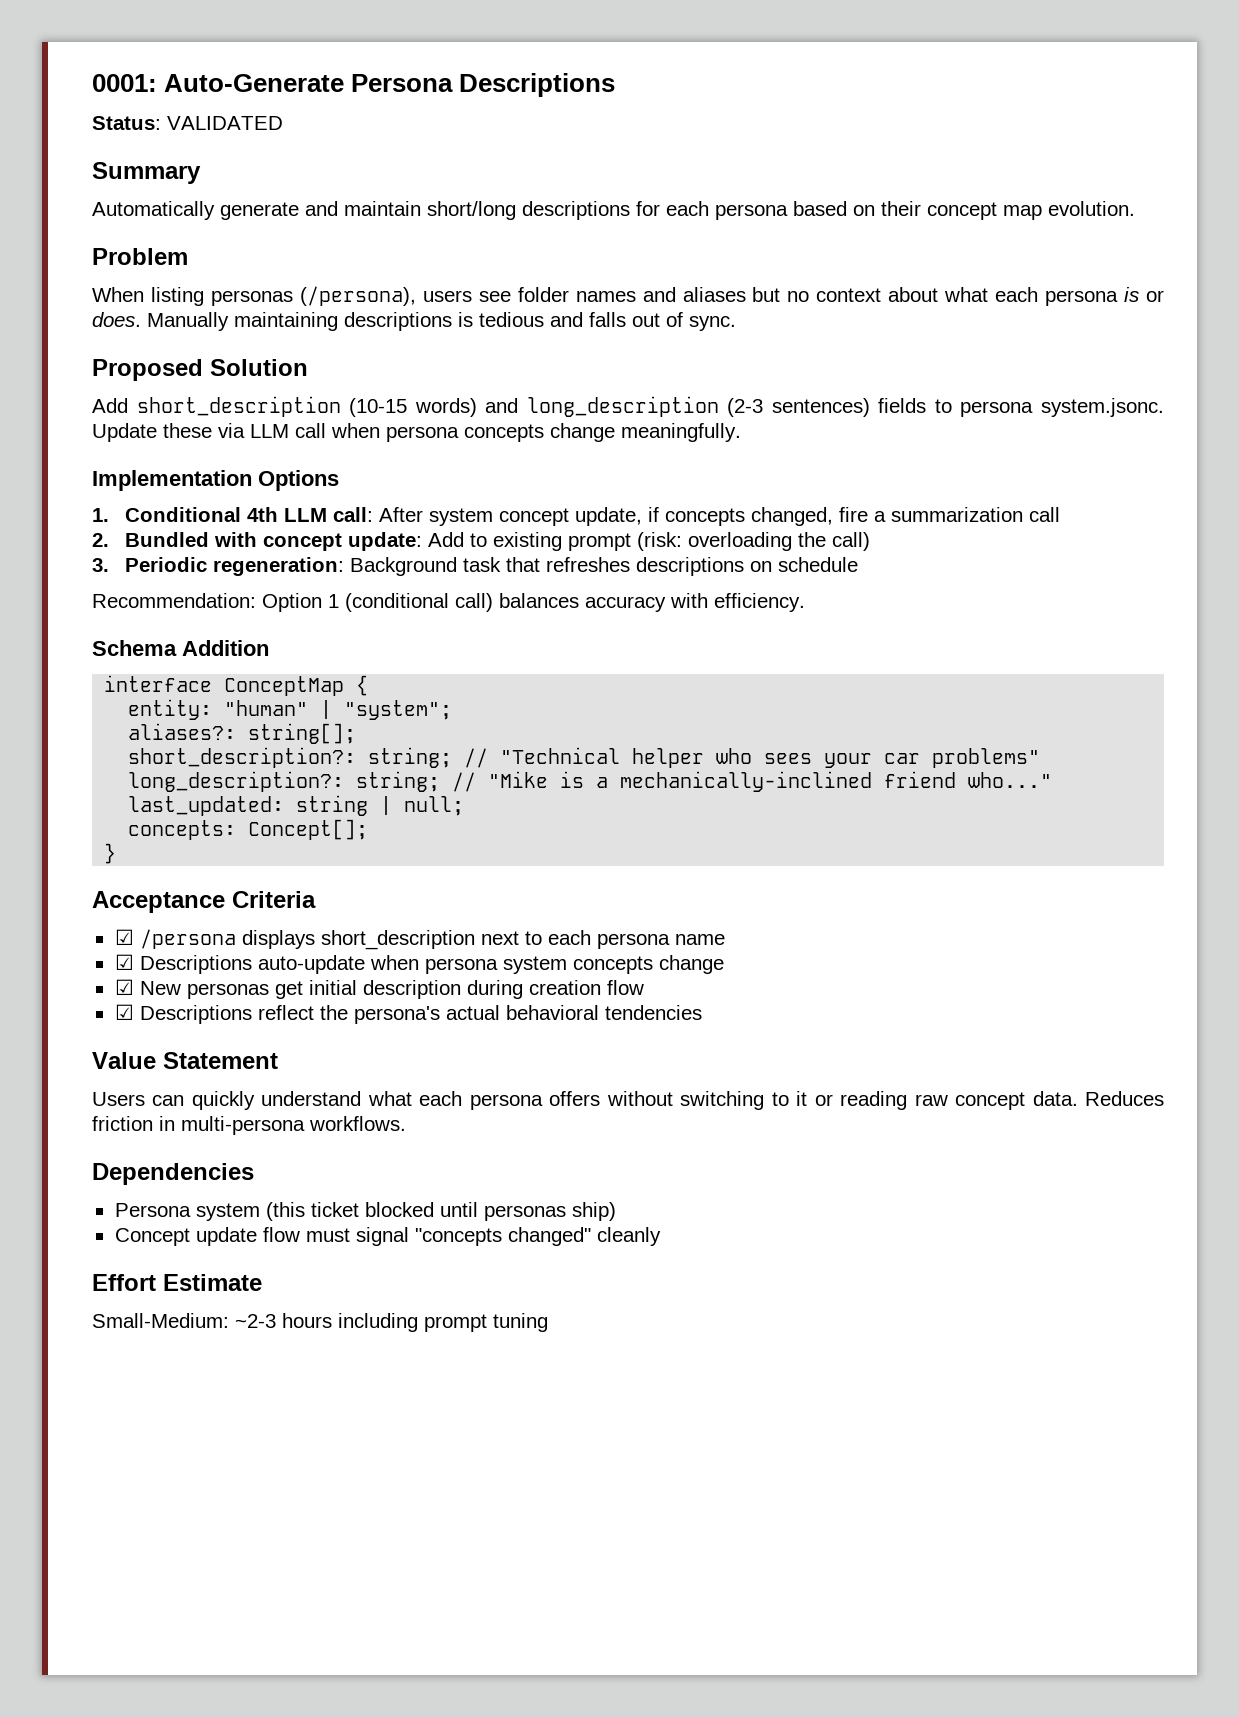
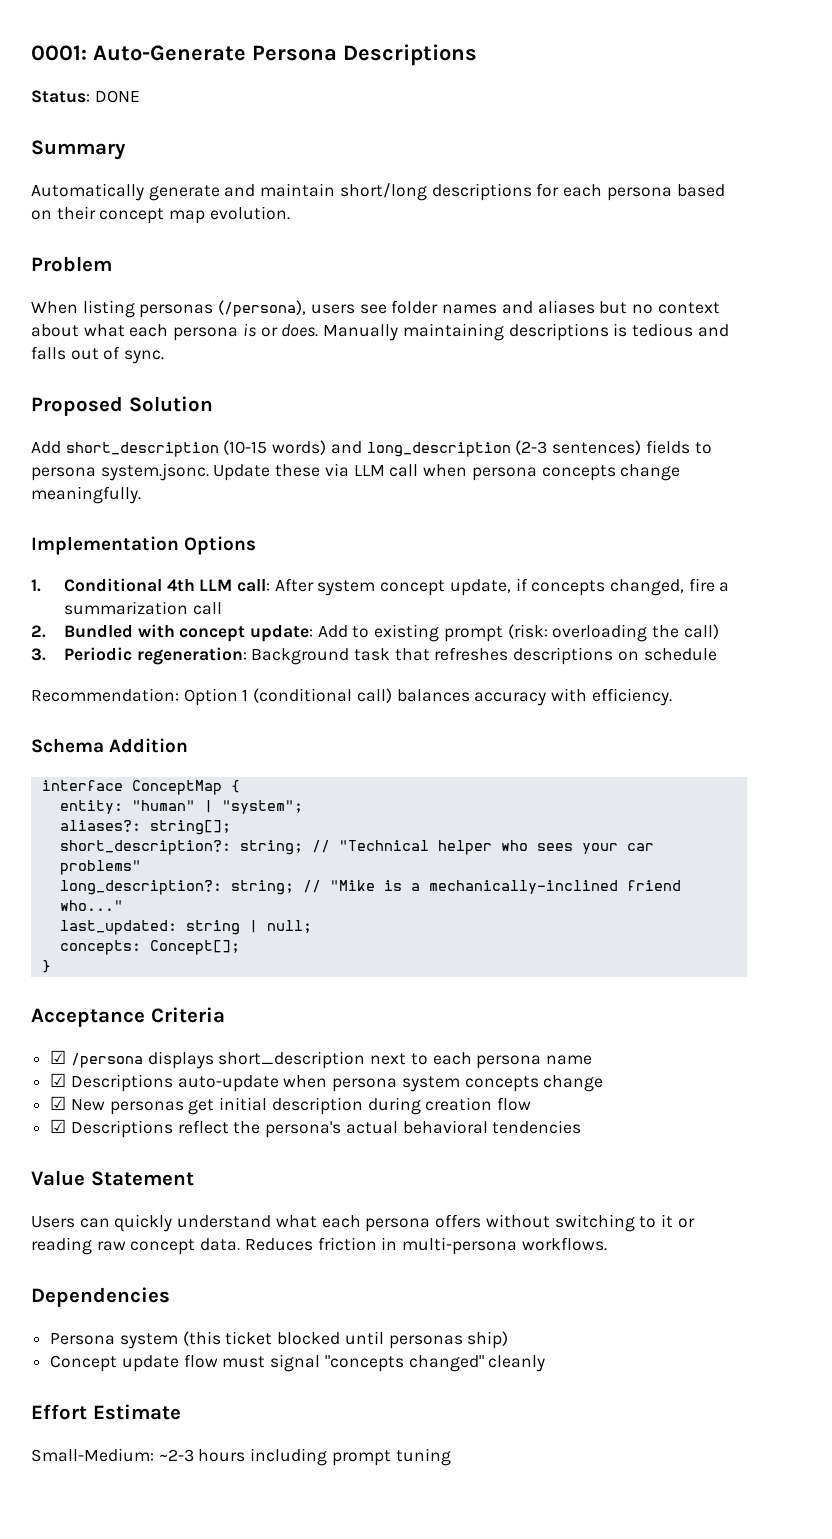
- Status: VALIDATED
+ Status: DONE

